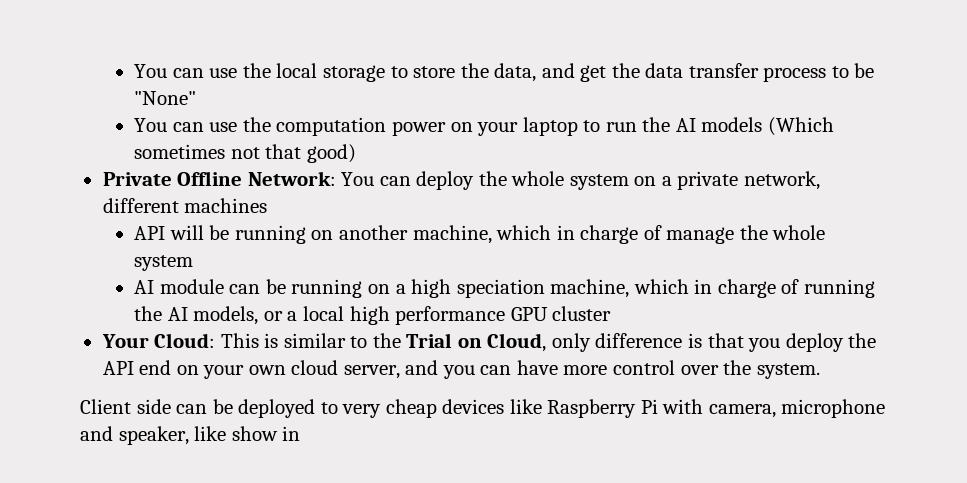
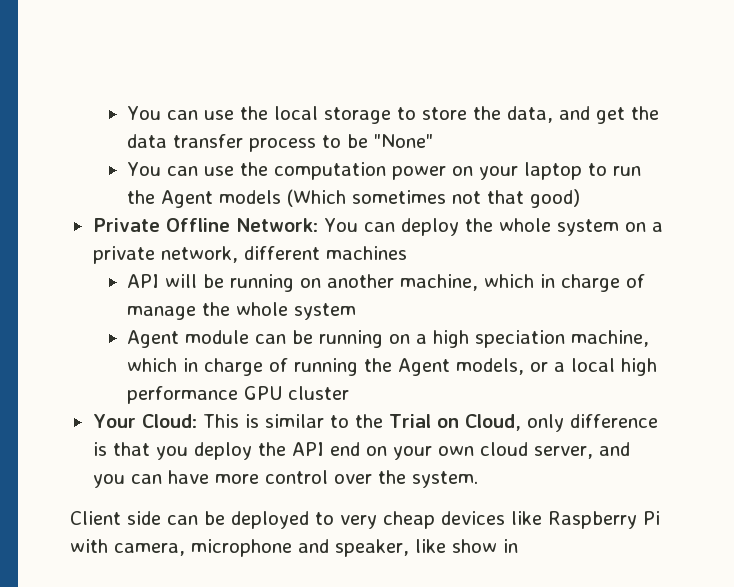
- You can use the computation power on your laptop to run the AI models (Which sometimes not that good)
+ You can use the computation power on your laptop to run the Agent models (Which sometimes not that good)
- AI module can be running on a high speciation machine, which in charge of running the AI models, or a local high performance GPU cluster
+ Agent module can be running on a high speciation machine, which in charge of running the Agent models, or a local high performance GPU cluster

